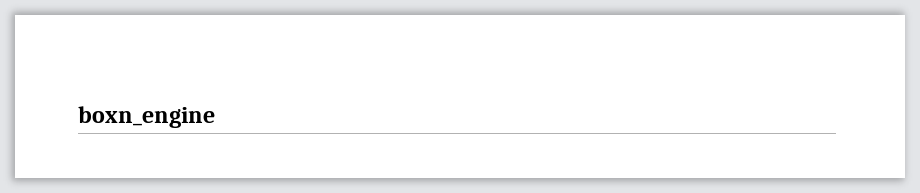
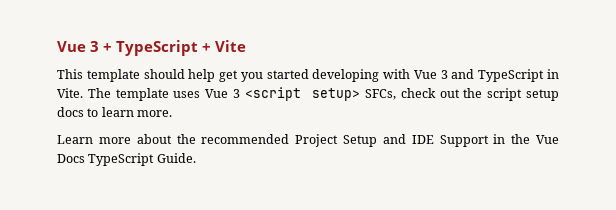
- boxn_engine
+ Vue 3 + TypeScript + Vite
+ This template should help get you started developing with Vue 3 and TypeScript in Vite. The template uses Vue 3 <script setup> SFCs, check out the script setup docs to learn more.
+ Learn more about the recommended Project Setup and IDE Support in the Vue Docs TypeScript Guide.

